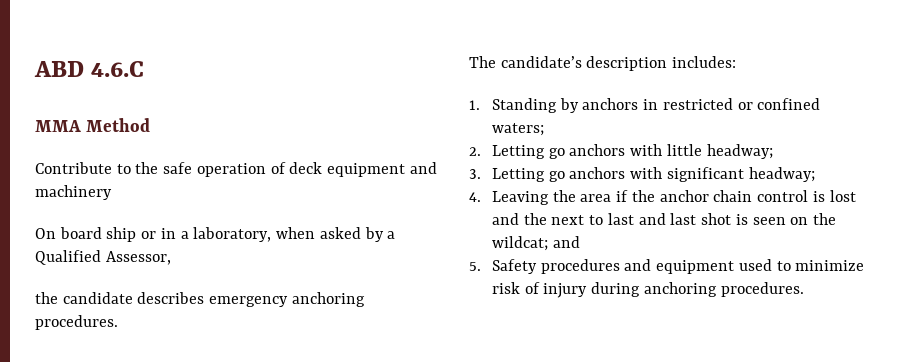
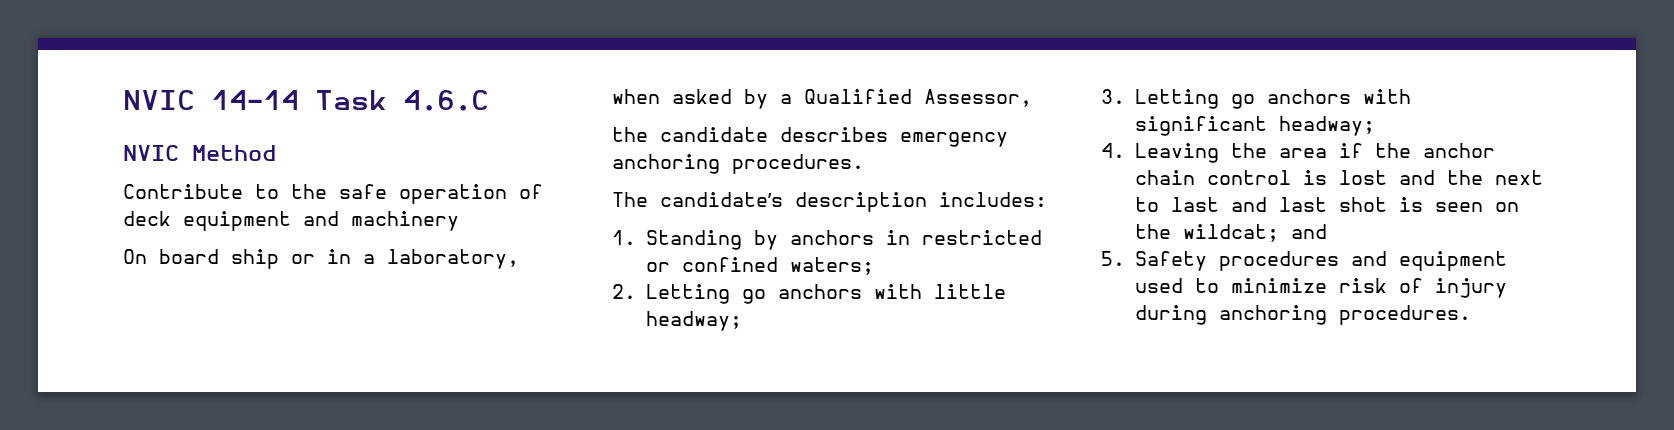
- ABD 4.6.C
+ NVIC 14-14 Task 4.6.C
- MMA Method
+ NVIC Method

